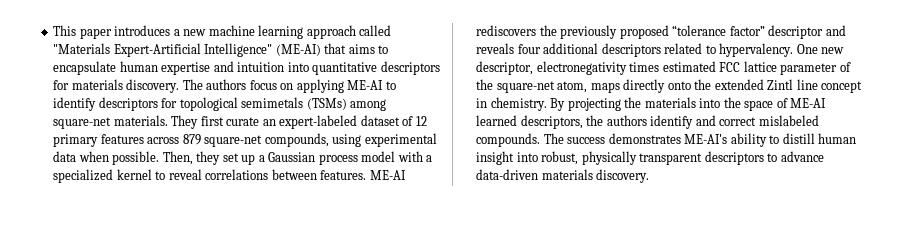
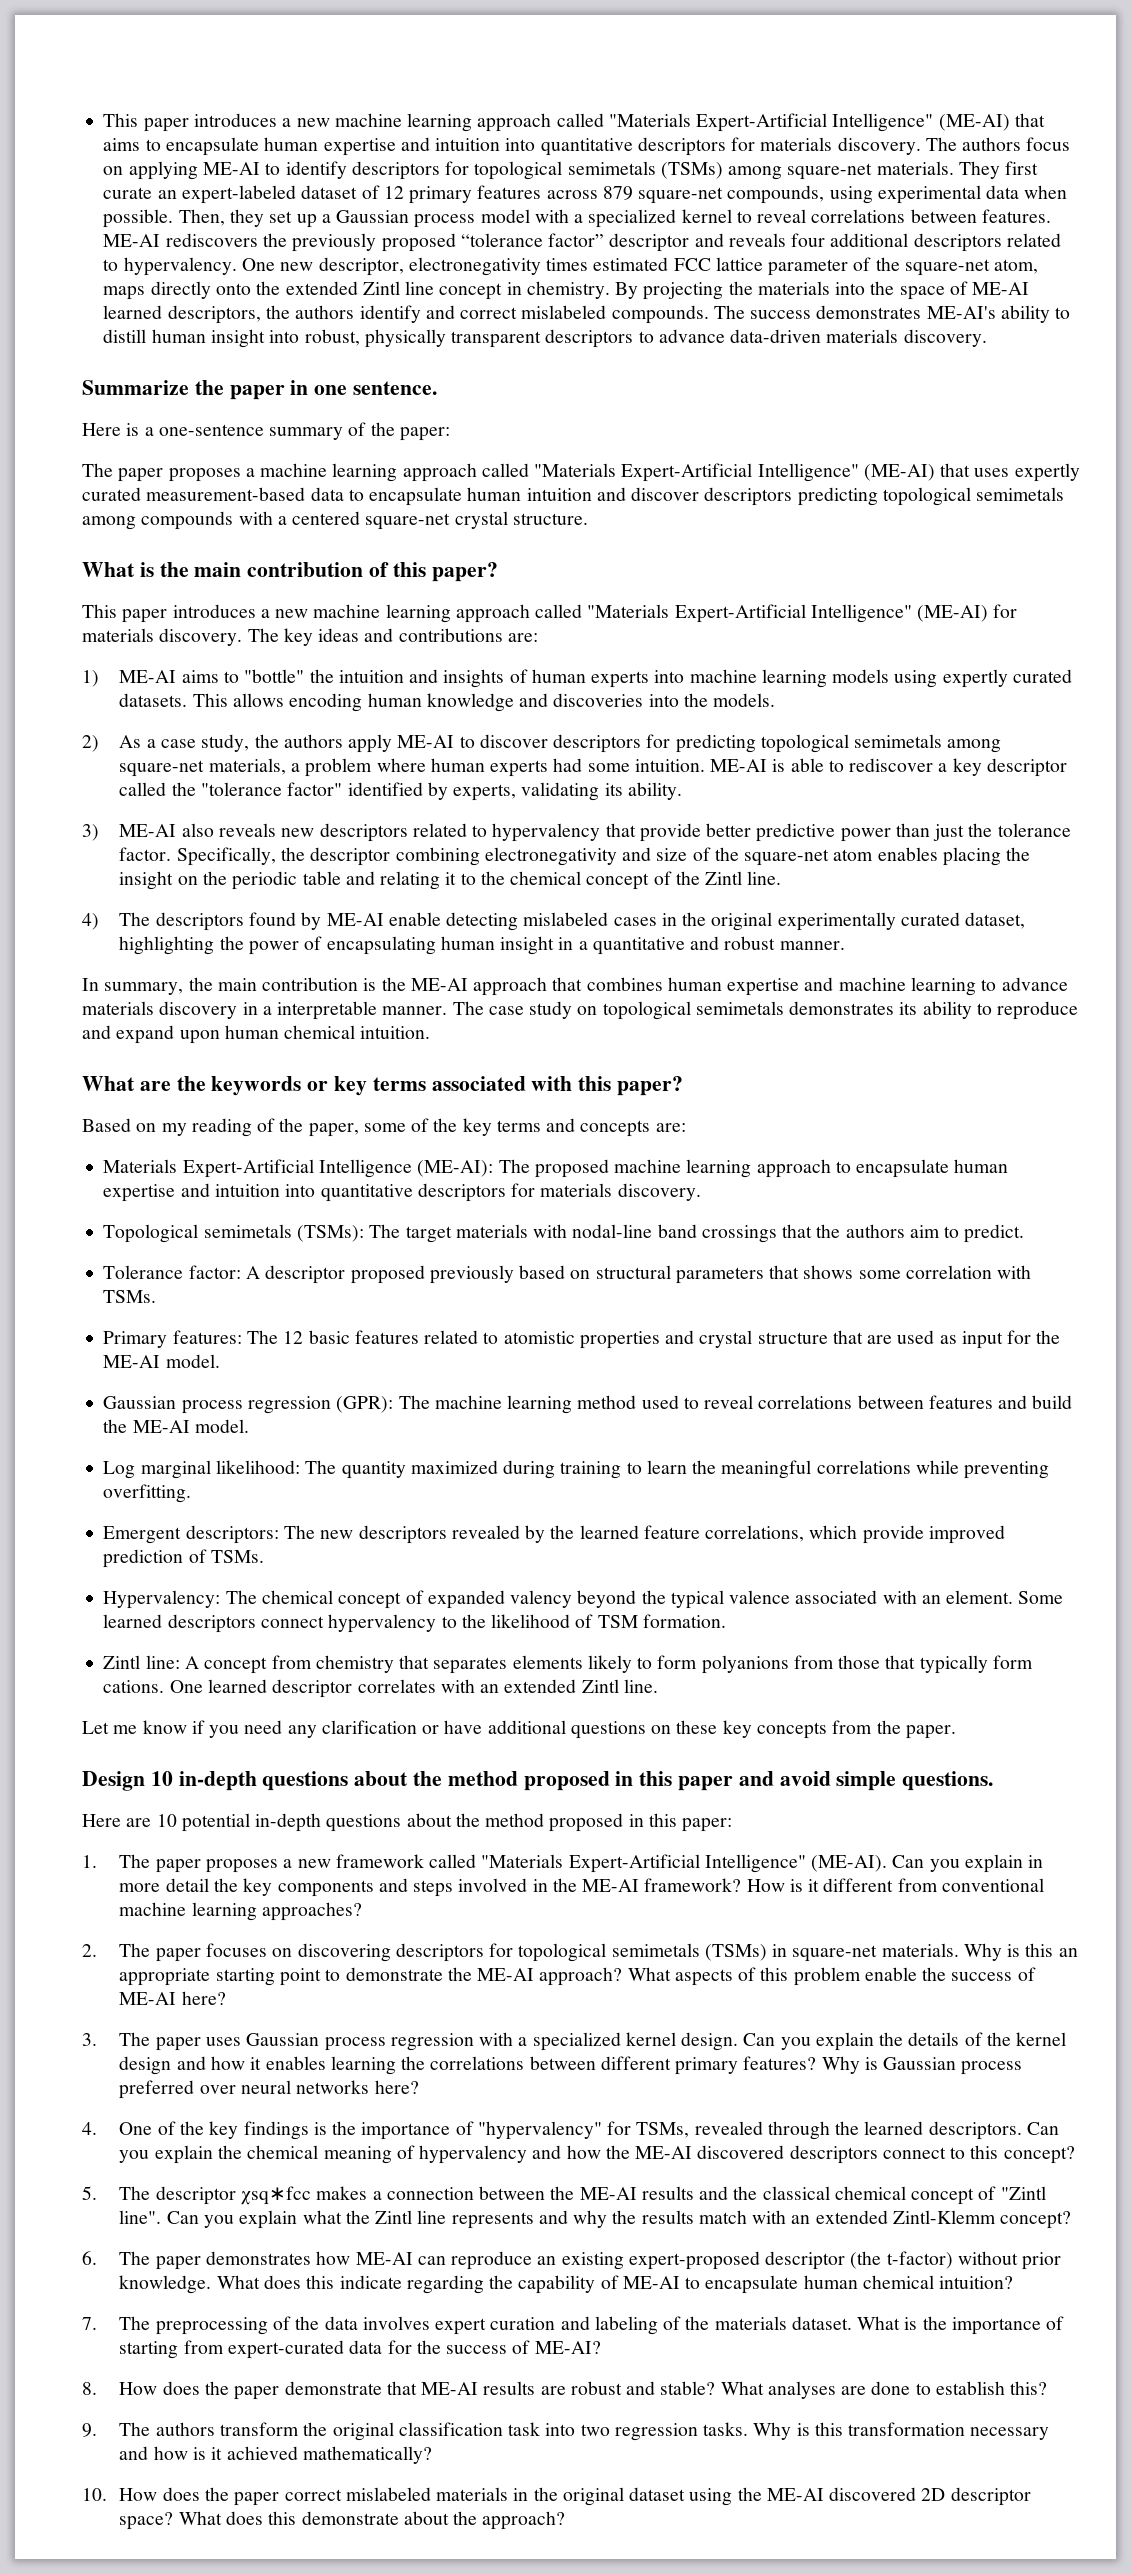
+ Summarize the paper in one sentence.
+ Here is a one-sentence summary of the paper:
+ The paper proposes a machine learning approach called "Materials Expert-Artificial Intelligence" (ME-AI) that uses expertly curated measurement-based data to encapsulate human intuition and discover descriptors predicting topological semimetals among compounds with a centered square-net crystal structure.
+ What is the main contribution of this paper?
+ This paper introduces a new machine learning approach called "Materials Expert-Artificial Intelligence" (ME-AI) for materials discovery. The key ideas and contributions are:
+ 1) ME-AI aims to "bottle" the intuition and insights of human experts into machine learning models using expertly curated datasets. This allows encoding human knowledge and discoveries into the models.
+ 2) As a case study, the authors apply ME-AI to discover descriptors for predicting topological semimetals among square-net materials, a problem where human experts had some intuition. ME-AI is able to rediscover a key descriptor called the "tolerance factor" identified by experts, validating its ability.
+ 3) ME-AI also reveals new descriptors related to hypervalency that provide better predictive power than just the tolerance factor. Specifically, the descriptor combining electronegativity and size of the square-net atom enables placing the insight on the periodic table and relating it to the chemical concept of the Zintl line.
+ 4) The descriptors found by ME-AI enable detecting mislabeled cases in the original experimentally curated dataset, highlighting the power of encapsulating human insight in a quantitative and robust manner.
+ In summary, the main contribution is the ME-AI approach that combines human expertise and machine learning to advance materials discovery in a interpretable manner. The case study on topological semimetals demonstrates its ability to reproduce and expand upon human chemical intuition.
+ What are the keywords or key terms associated with this paper?
+ Based on my reading of the paper, some of the key terms and concepts are:
+ Materials Expert-Artificial Intelligence (ME-AI): The proposed machine learning approach to encapsulate human expertise and intuition into quantitative descriptors for materials discovery.
+ Topological semimetals (TSMs): The target materials with nodal-line band crossings that the authors aim to predict.
+ Tolerance factor: A descriptor proposed previously based on structural parameters that shows some correlation with TSMs.
+ Primary features: The 12 basic features related to atomistic properties and crystal structure that are used as input for the ME-AI model.
+ Gaussian process regression (GPR): The machine learning method used to reveal correlations between features and build the ME-AI model.
+ Log marginal likelihood: The quantity maximized during training to learn the meaningful correlations while preventing overfitting.
+ Emergent descriptors: The new descriptors revealed by the learned feature correlations, which provide improved prediction of TSMs.
+ Hypervalency: The chemical concept of expanded valency beyond the typical valence associated with an element. Some learned descriptors connect hypervalency to the likelihood of TSM formation.
+ Zintl line: A concept from chemistry that separates elements likely to form polyanions from those that typically form cations. One learned descriptor correlates with an extended Zintl line.
+ Let me know if you need any clarification or have additional questions on these key concepts from the paper.
+ Design 10 in-depth questions about the method proposed in this paper and avoid simple questions.
+ Here are 10 potential in-depth questions about the method proposed in this paper:
+ 1. The paper proposes a new framework called "Materials Expert-Artificial Intelligence" (ME-AI). Can you explain in more detail the key components and steps involved in the ME-AI framework? How is it different from conventional machine learning approaches?
+ 2. The paper focuses on discovering descriptors for topological semimetals (TSMs) in square-net materials. Why is this an appropriate starting point to demonstrate the ME-AI approach? What aspects of this problem enable the success of ME-AI here?
+ 3. The paper uses Gaussian process regression with a specialized kernel design. Can you explain the details of the kernel design and how it enables learning the correlations between different primary features? Why is Gaussian process preferred over neural networks here?
+ 4. One of the key findings is the importance of "hypervalency" for TSMs, revealed through the learned descriptors. Can you explain the chemical meaning of hypervalency and how the ME-AI discovered descriptors connect to this concept?
+ 5. The descriptor χsq∗fcc makes a connection between the ME-AI results and the classical chemical concept of "Zintl line". Can you explain what the Zintl line represents and why the results match with an extended Zintl-Klemm concept?
+ 6. The paper demonstrates how ME-AI can reproduce an existing expert-proposed descriptor (the t-factor) without prior knowledge. What does this indicate regarding the capability of ME-AI to encapsulate human chemical intuition?
+ 7. The preprocessing of the data involves expert curation and labeling of the materials dataset. What is the importance of starting from expert-curated data for the success of ME-AI?
+ 8. How does the paper demonstrate that ME-AI results are robust and stable? What analyses are done to establish this?
+ 9. The authors transform the original classification task into two regression tasks. Why is this transformation necessary and how is it achieved mathematically?
+ 10. How does the paper correct mislabeled materials in the original dataset using the ME-AI discovered 2D descriptor space? What does this demonstrate about the approach?

